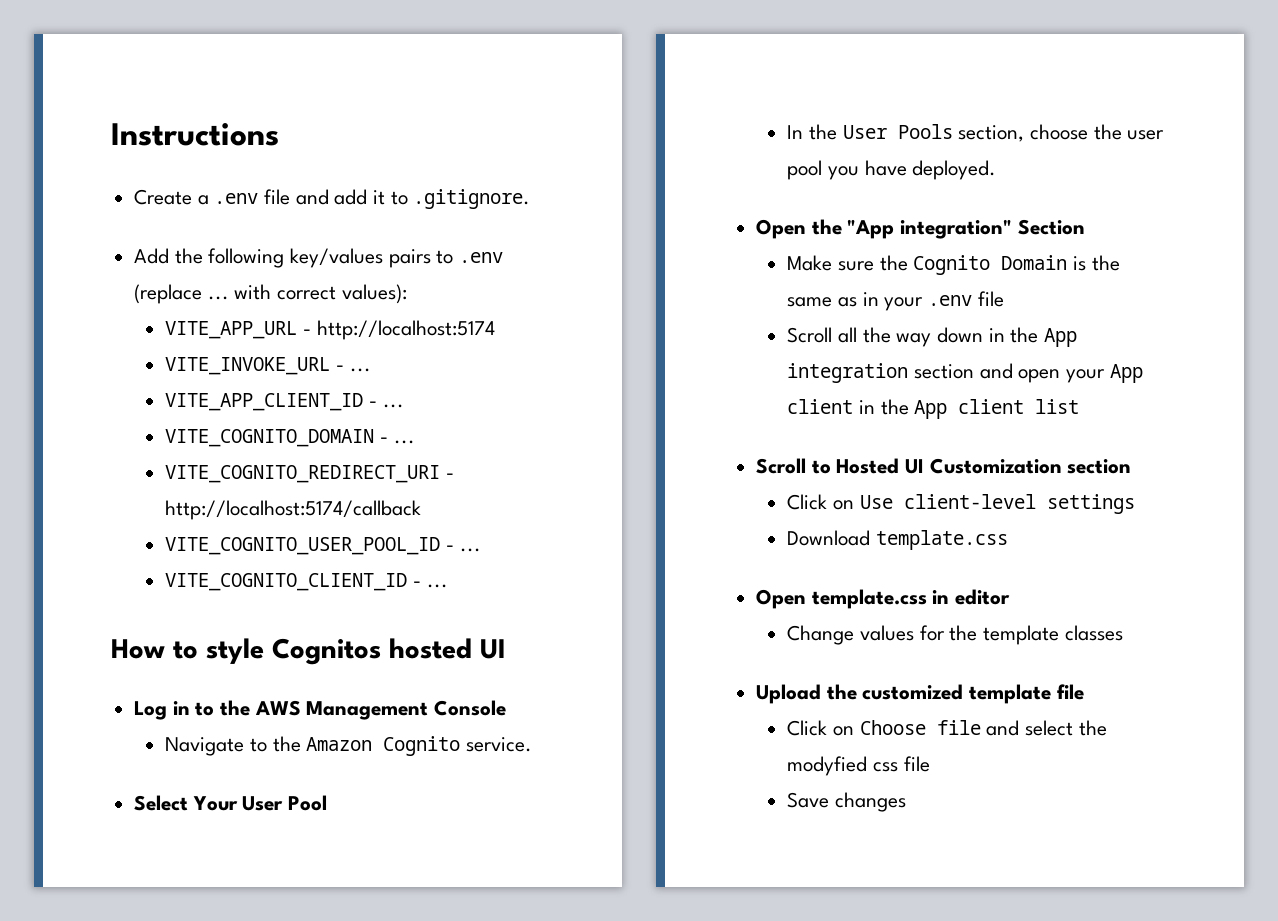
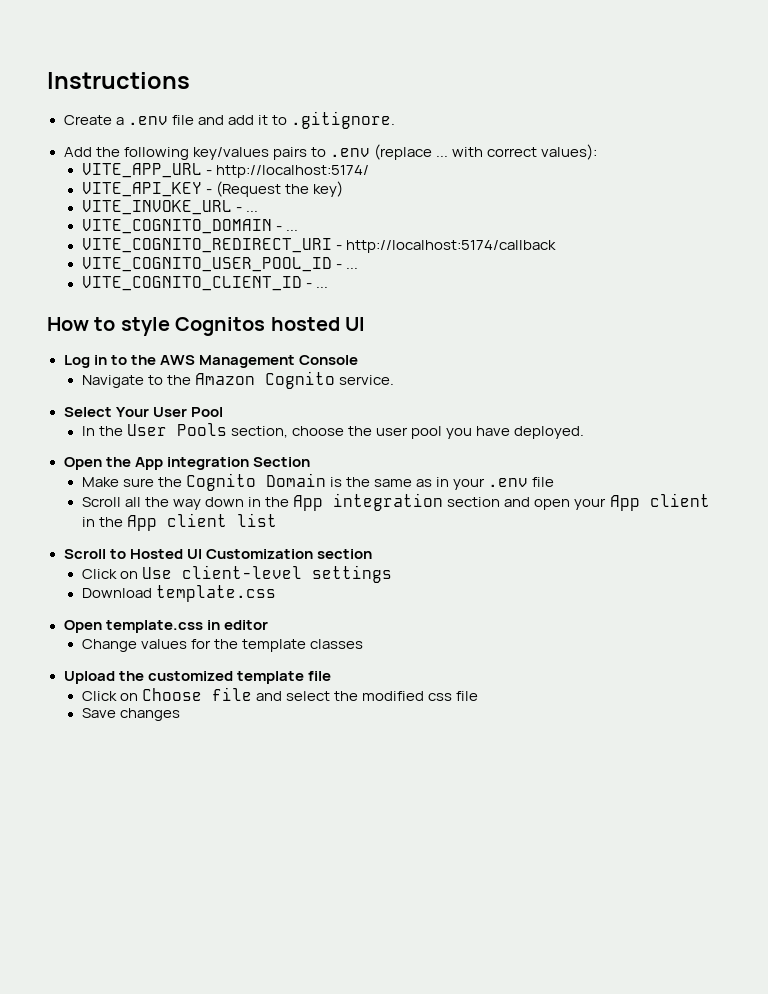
- VITE_APP_URL - http://localhost:5174
+ VITE_APP_URL - http://localhost:5174/
+ VITE_API_KEY - (Request the key)
- VITE_APP_CLIENT_ID - ...
- Open the "App integration" Section
+ Open the App integration Section
- Click on Choose file and select the modyfied css file
+ Click on Choose file and select the modified css file

